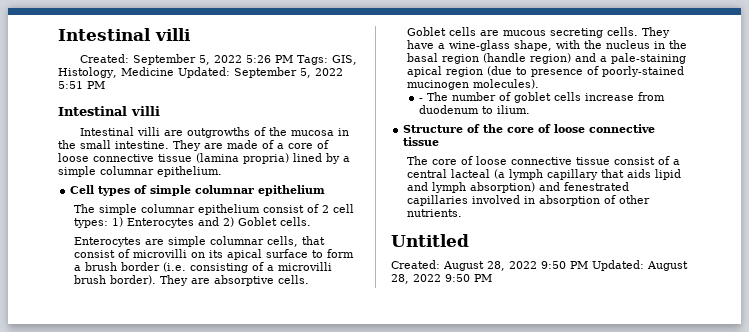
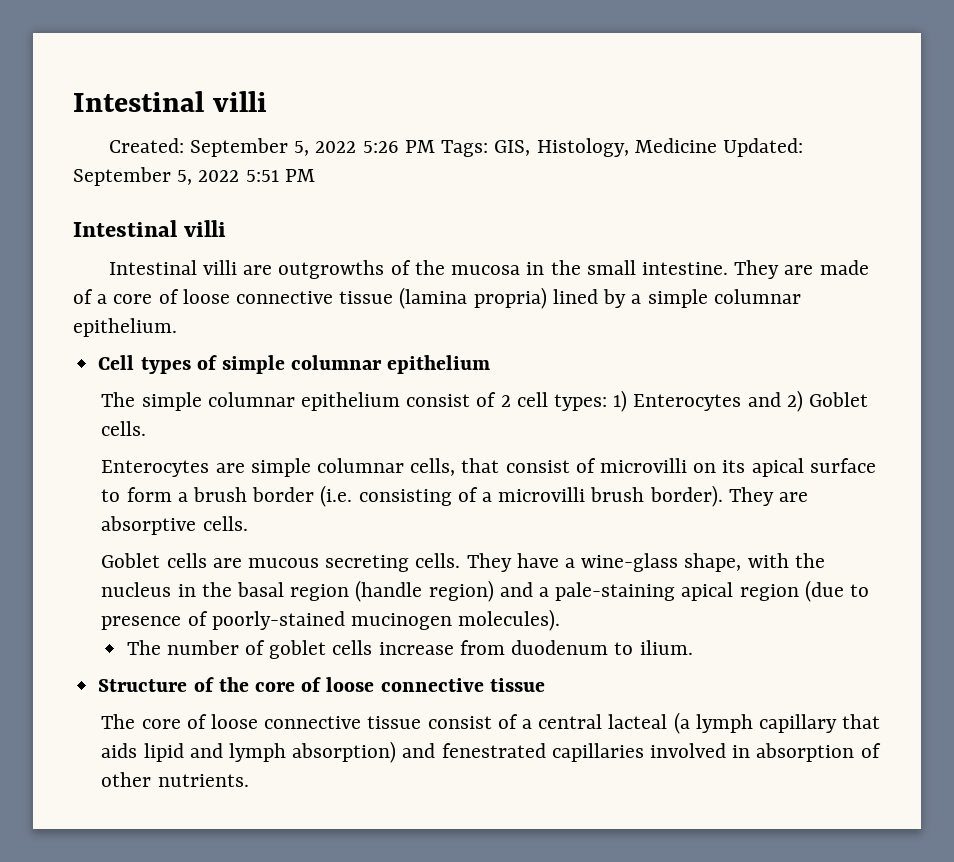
- - The number of goblet cells increase from duodenum to ilium.
+ The number of goblet cells increase from duodenum to ilium.
- Untitled
- Created: August 28, 2022 9:50 PM Updated: August 28, 2022 9:50 PM

